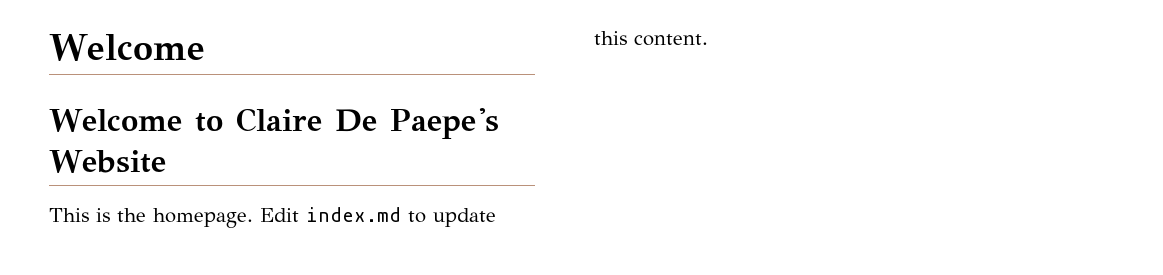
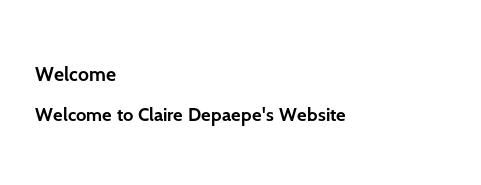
- Welcome to Claire De Paepe's Website
+ Welcome to Claire Depaepe's Website
- This is the homepage. Edit index.md to update this content.

